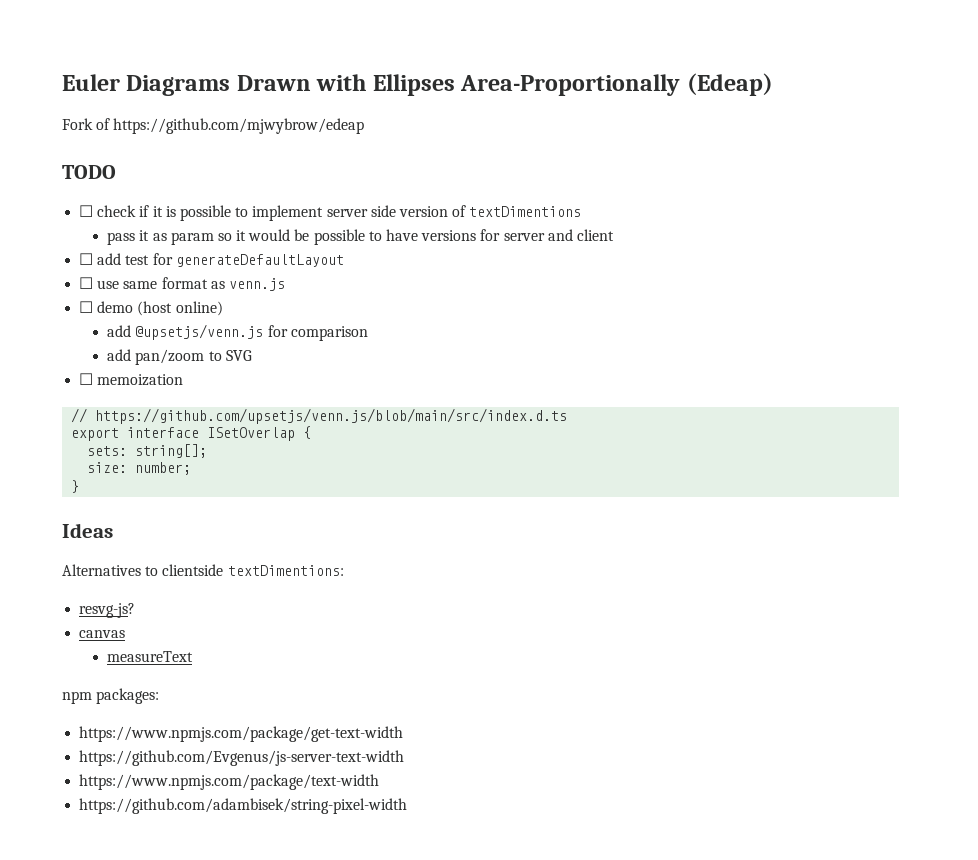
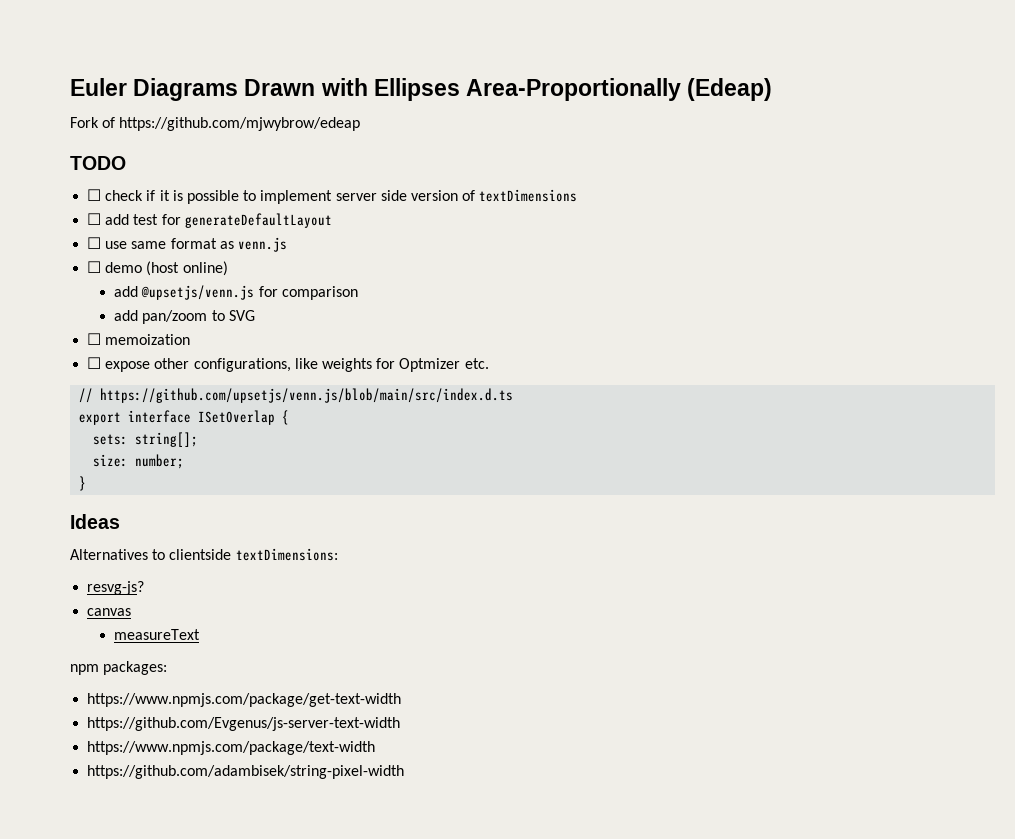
- ☐ check if it is possible to implement server side version of textDimentions
- pass it as param so it would be possible to have versions for server and client
+ ☐ check if it is possible to implement server side version of textDimensions
+ ☐ expose other configurations, like weights for Optmizer etc.
- Alternatives to clientside textDimentions:
+ Alternatives to clientside textDimensions:

